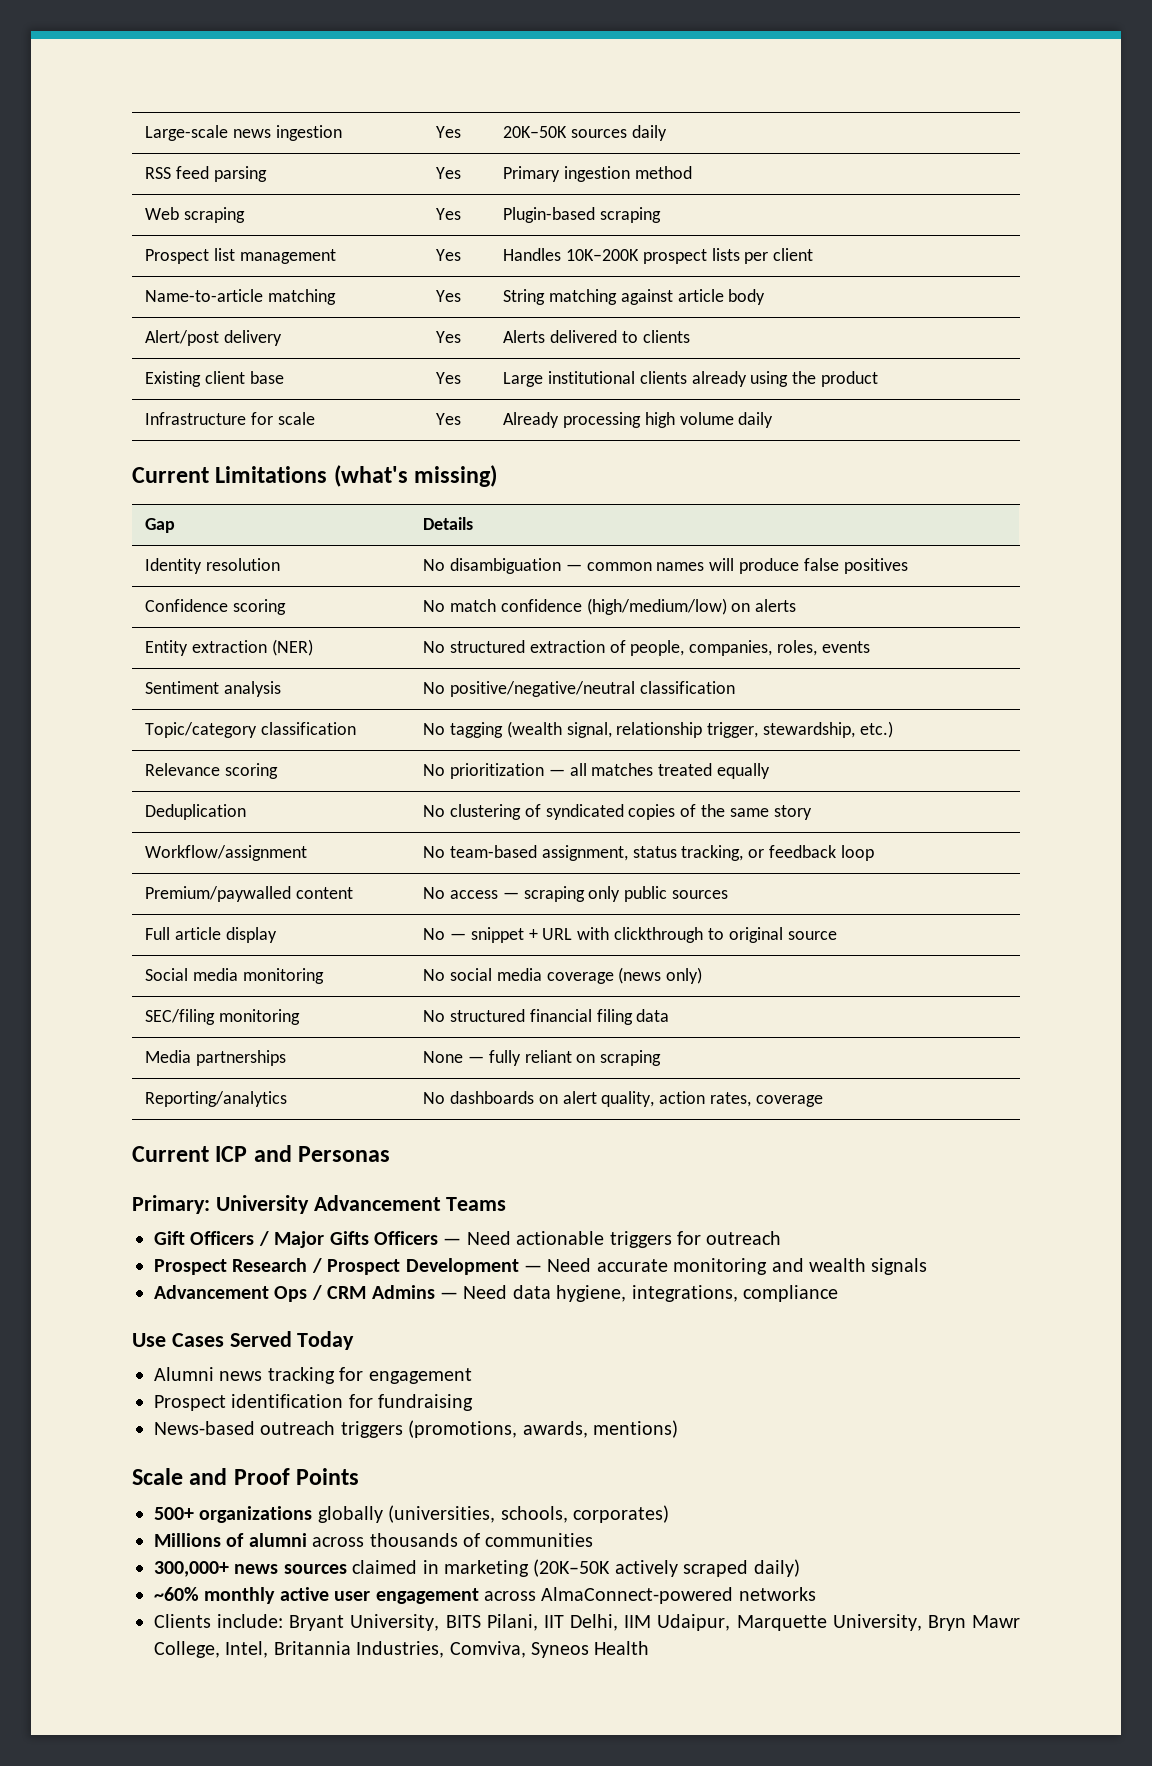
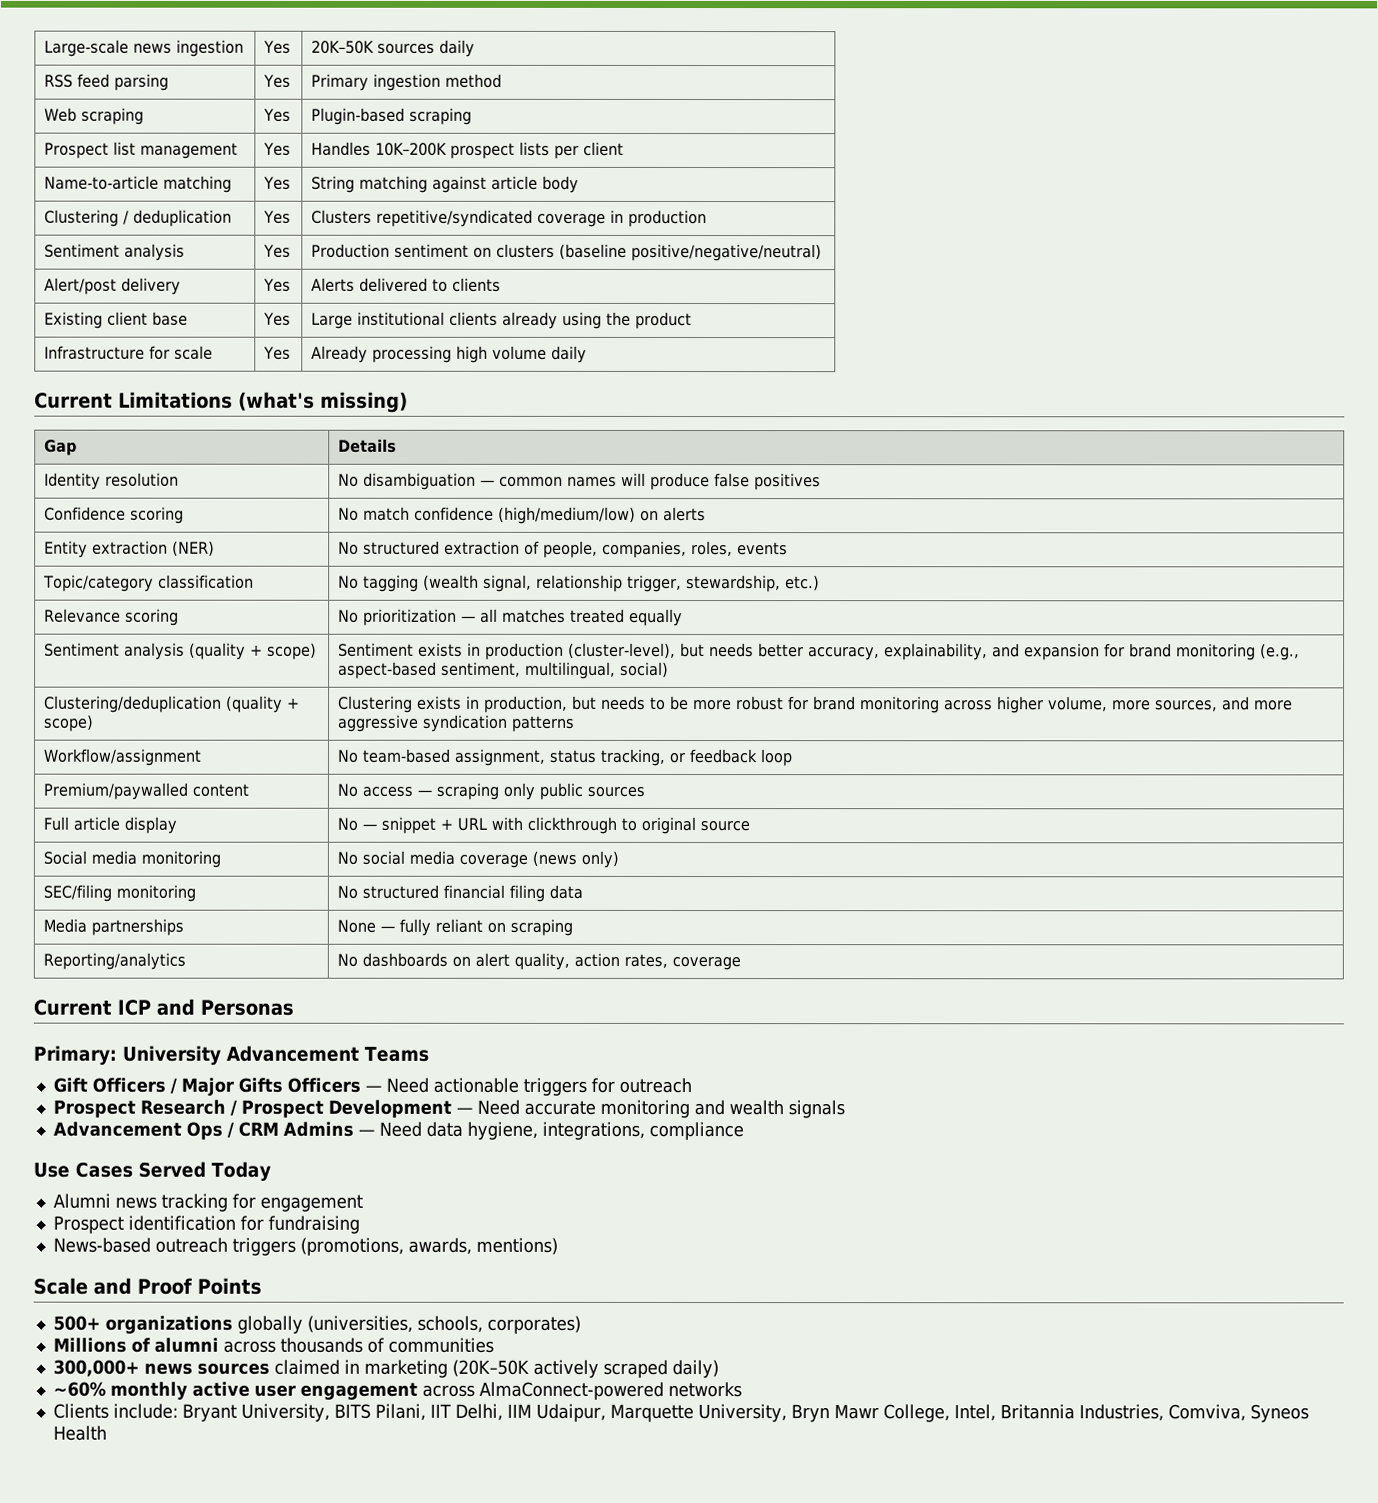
+ Clustering / deduplication | Yes | Clusters repetitive/syndicated coverage in production
+ Sentiment analysis | Yes | Production sentiment on clusters (baseline positive/negative/neutral)
- Sentiment analysis | No positive/negative/neutral classification
- Deduplication | No clustering of syndicated copies of the same story
+ Sentiment analysis (quality + scope) | Sentiment exists in production (cluster-level), but needs better accuracy, explainability, and expansion for brand monitoring (e.g., aspect-based sentiment, multilingual, social)
+ Clustering/deduplication (quality + scope) | Clustering exists in production, but needs to be more robust for brand monitoring across higher volume, more sources, and more aggressive syndication patterns

